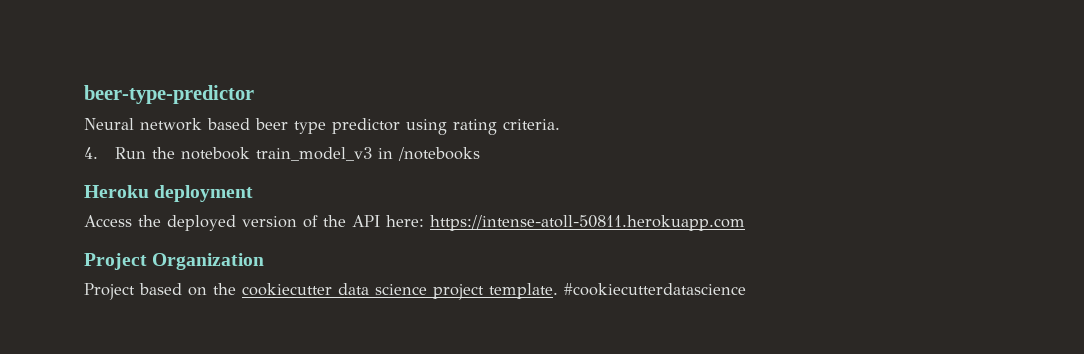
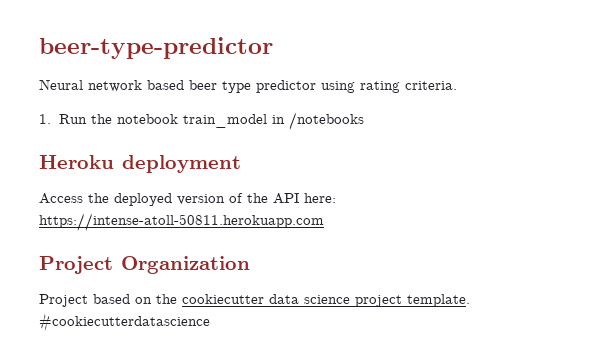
- 4. Run the notebook train_model_v3 in /notebooks
+ 1. Run the notebook train_model in /notebooks

